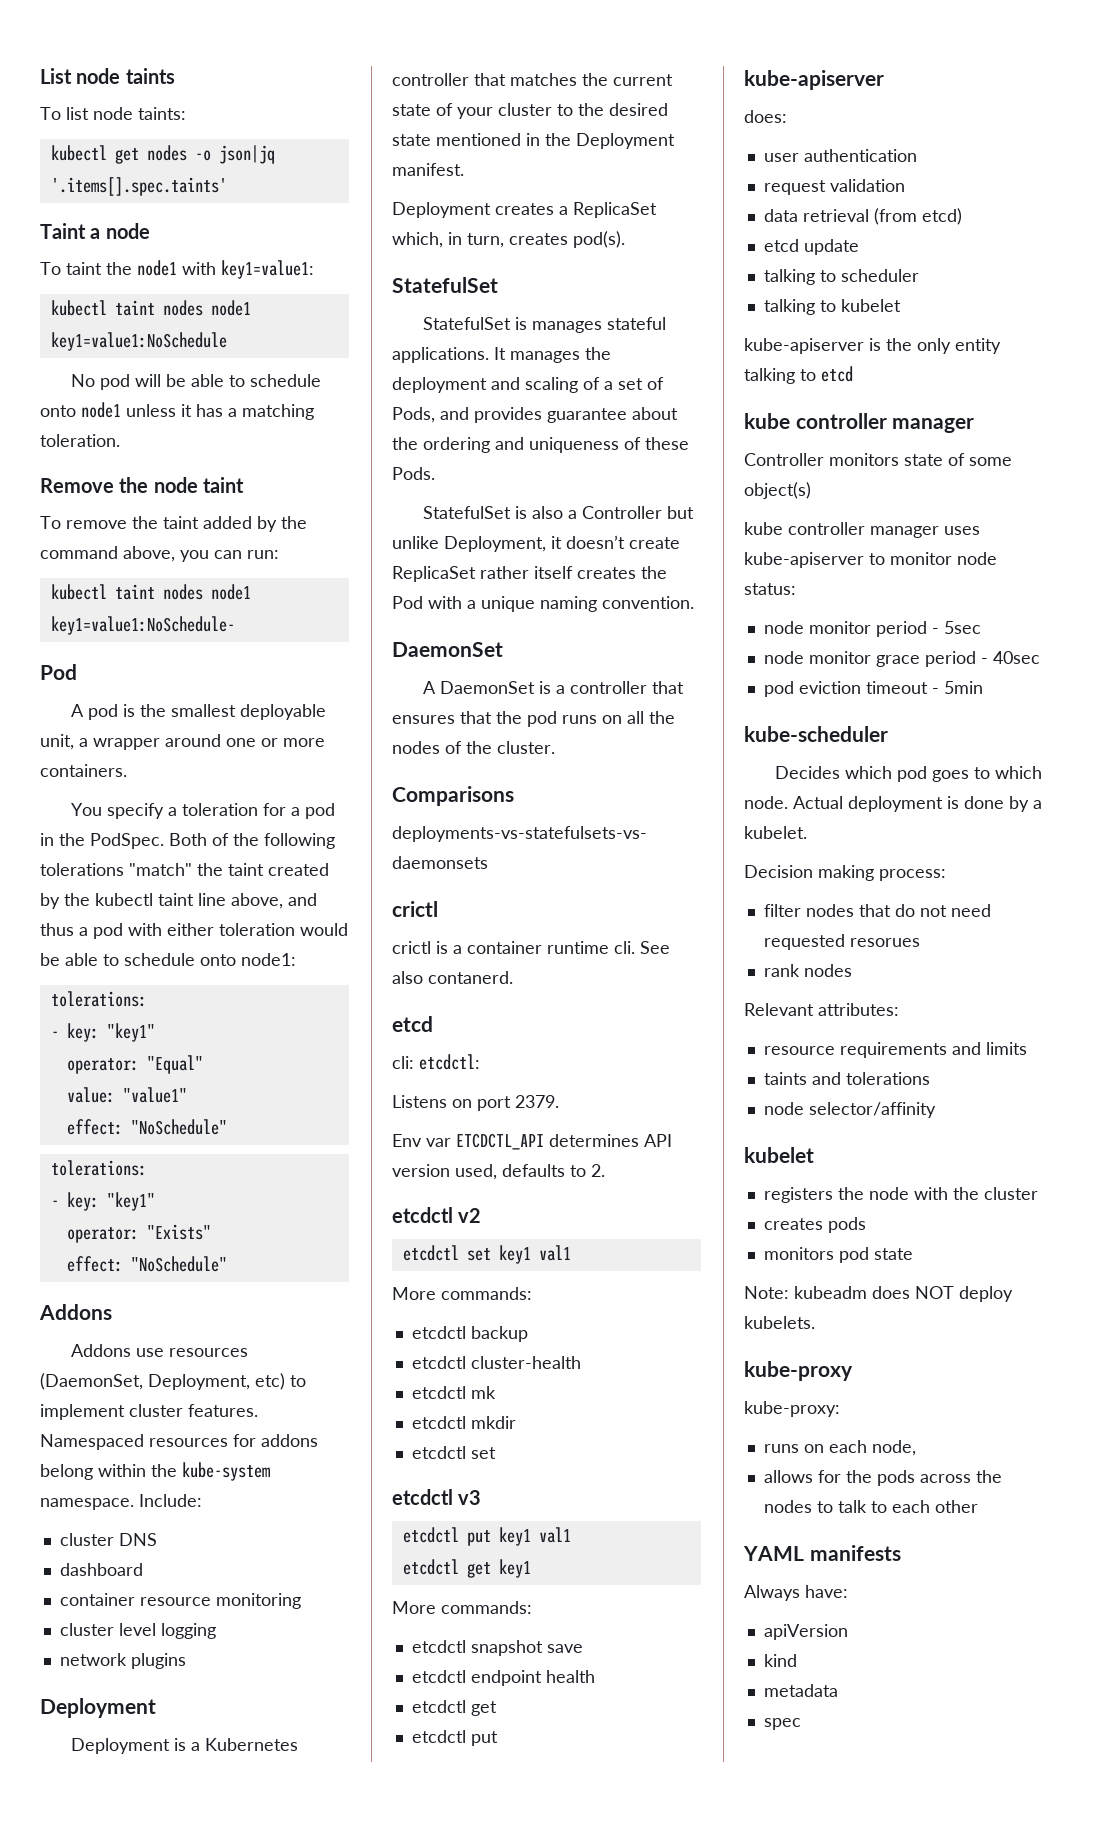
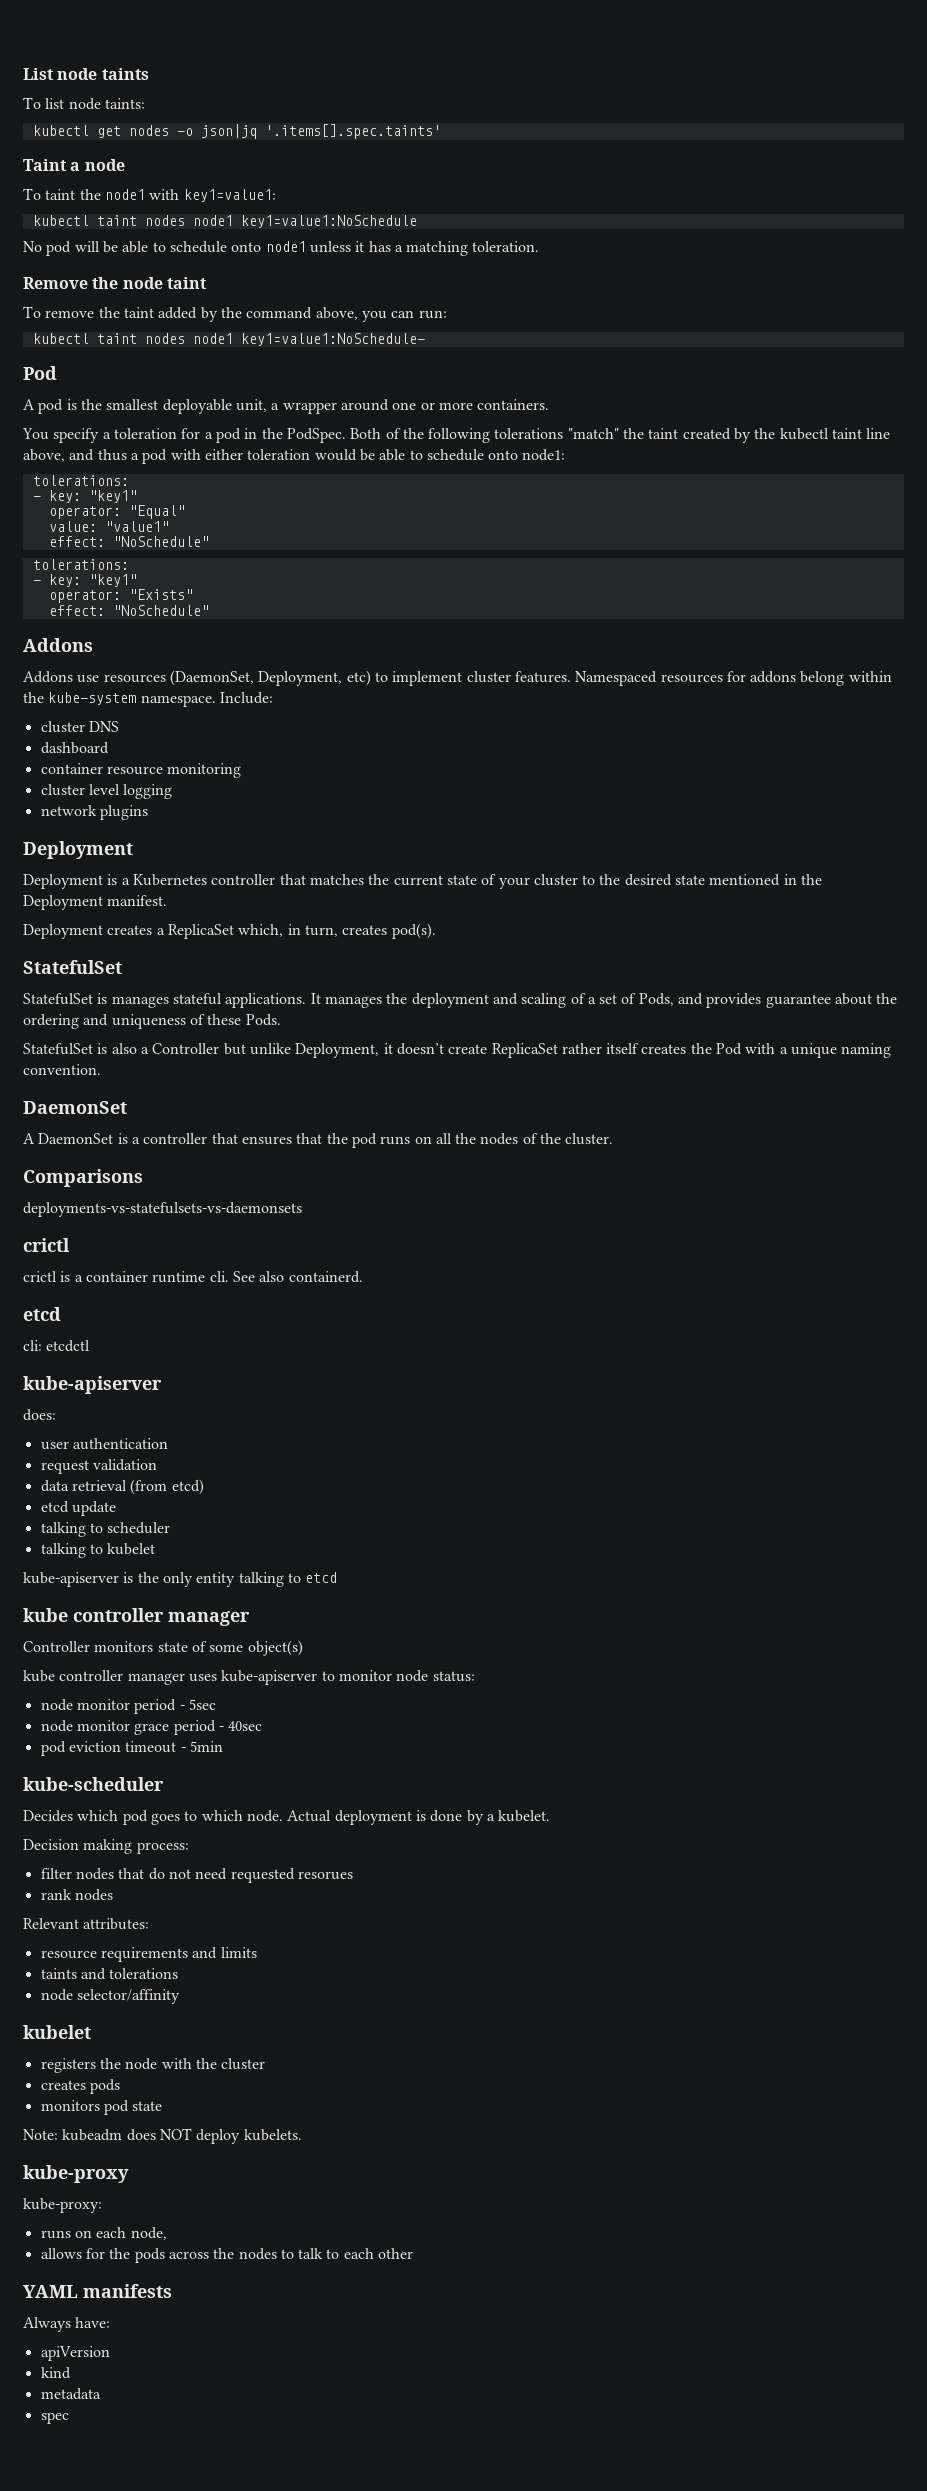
- See also contanerd.
+ See also containerd.
- cli: etcdctl:
- Listens on port 2379.
- Env var ETCDCTL_API determines API version used, defaults to 2.
- etcdctl v2
- etcdctl set key1 val1
- More commands:
- etcdctl backup
- etcdctl cluster-health
- etcdctl mk
- etcdctl mkdir
- etcdctl set
- etcdctl v3
- etcdctl put key1 val1
- etcdctl get key1
- More commands:
- etcdctl snapshot save
- etcdctl endpoint health
- etcdctl get
- etcdctl put
+ cli: etcdctl

